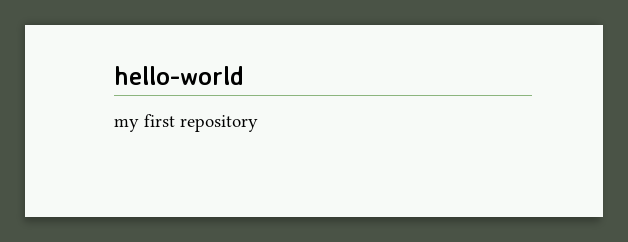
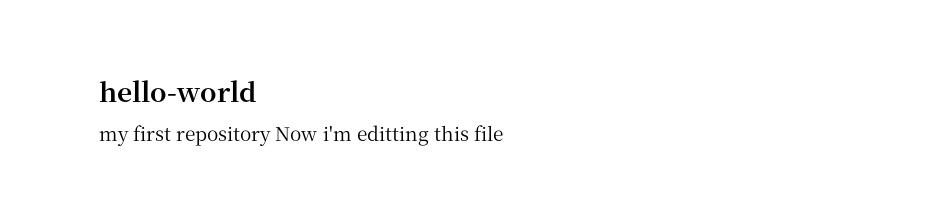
- my first repository
+ my first repository Now i'm editting this file

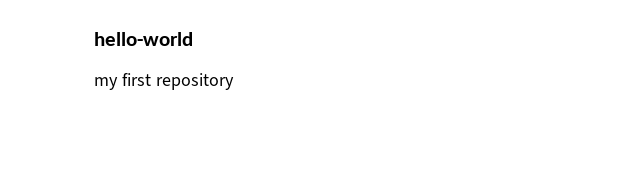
- my first repository Now i'm editting this file
+ my first repository

